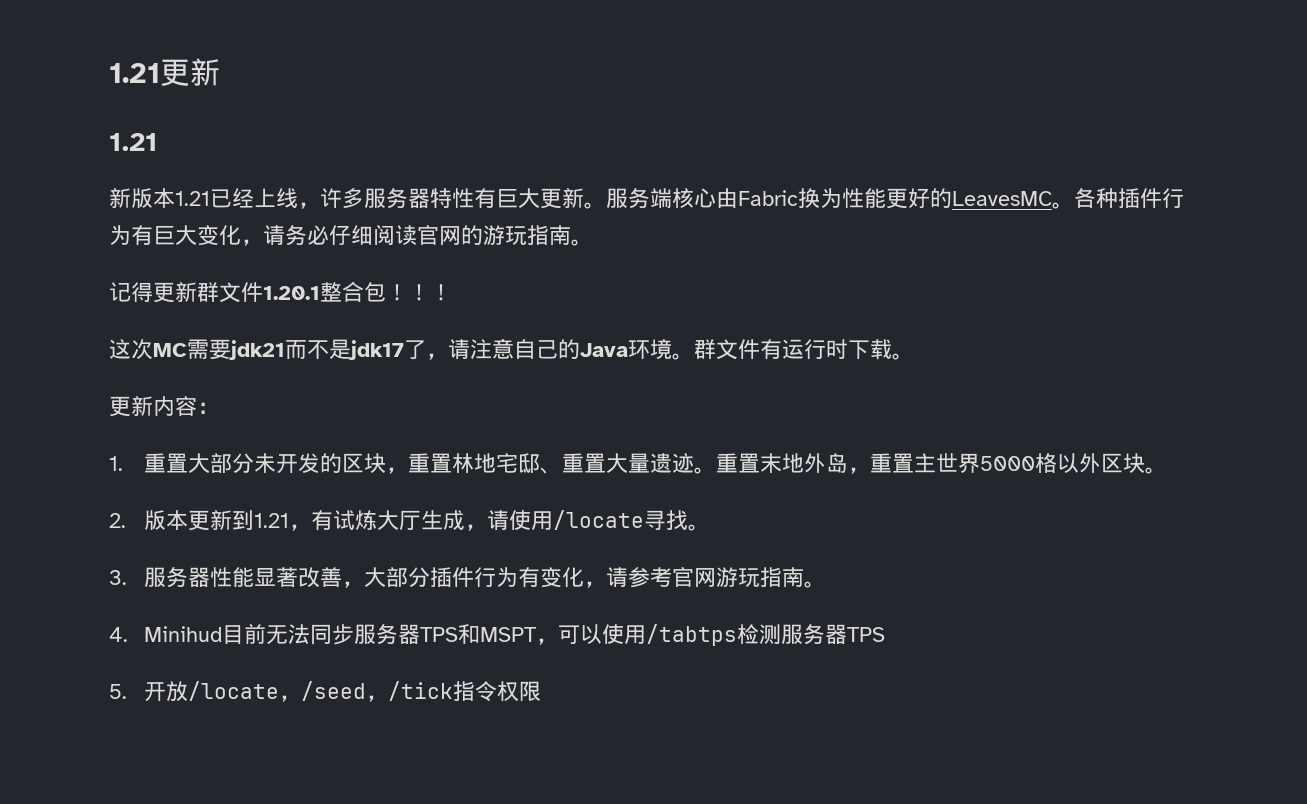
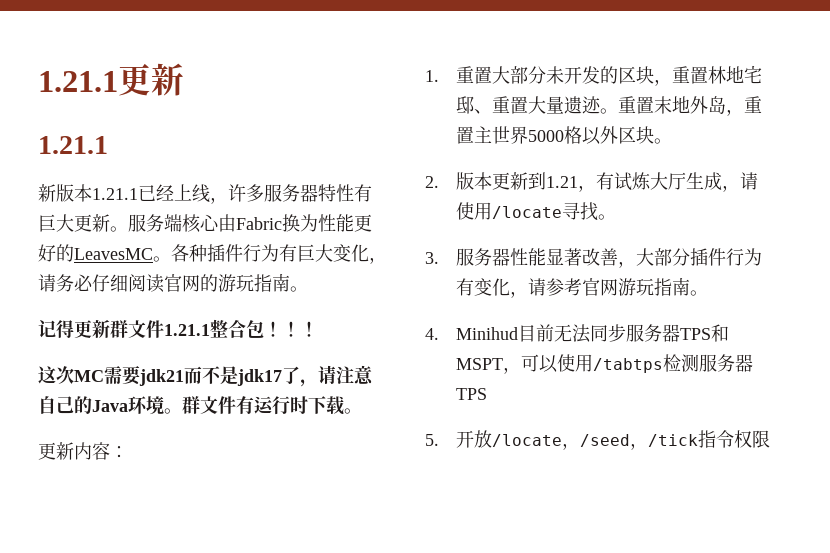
- 1.21更新
- 1.21
+ 1.21.1更新
+ 1.21.1
- 新版本1.21已经上线，许多服务器特性有巨大更新。
+ 新版本1.21.1已经上线，许多服务器特性有巨大更新。
- 记得更新群文件1.20.1整合包！
+ 记得更新群文件1.21.1整合包！

